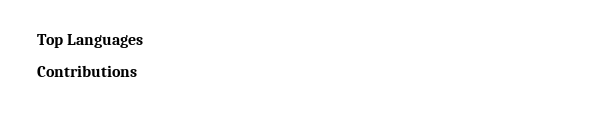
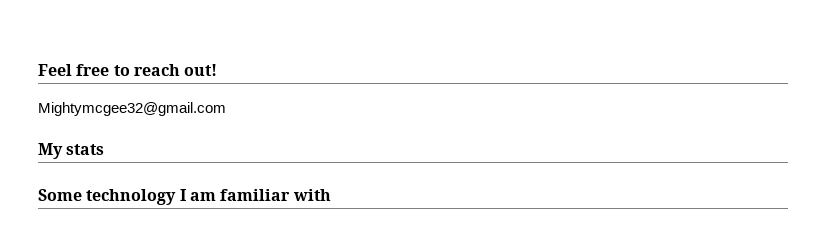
- Top Languages
- Contributions
+ Feel free to reach out!
+ Mightymcgee32@gmail.com
+ My stats
+ Some technology I am familiar with

